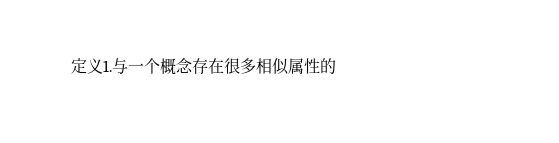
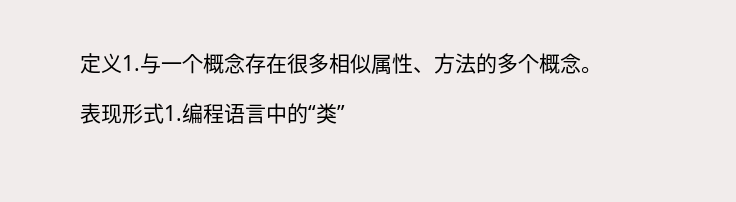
- 定义1.与一个概念存在很多相似属性的
+ 定义1.与一个概念存在很多相似属性、方法的多个概念。
+ 表现形式1.编程语言中的“类”

